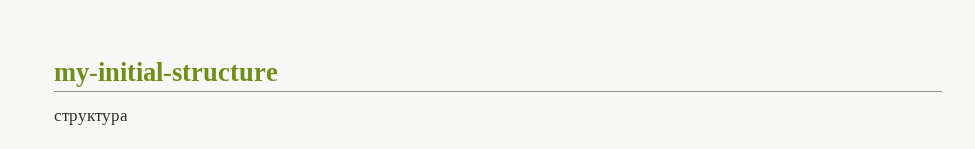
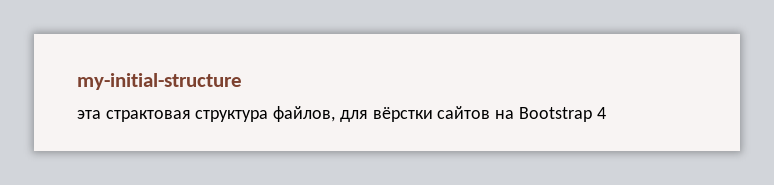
- структура
+ эта страктовая структура файлов, для вёрстки сайтов на Bootstrap 4

